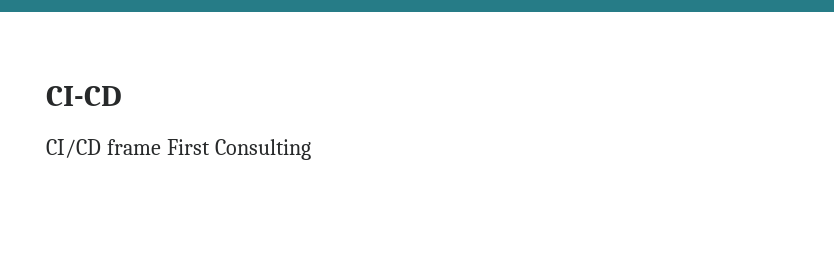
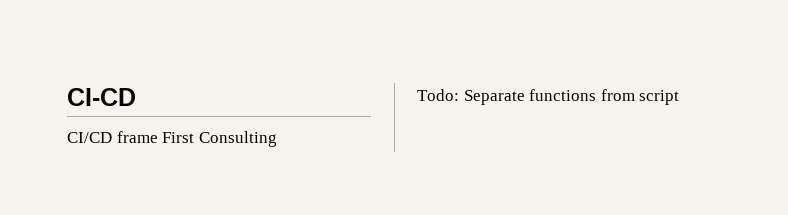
+ Todo: Separate functions from script

